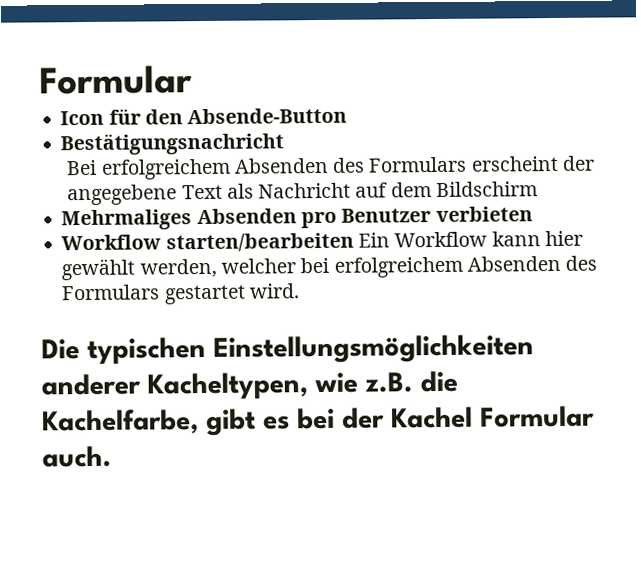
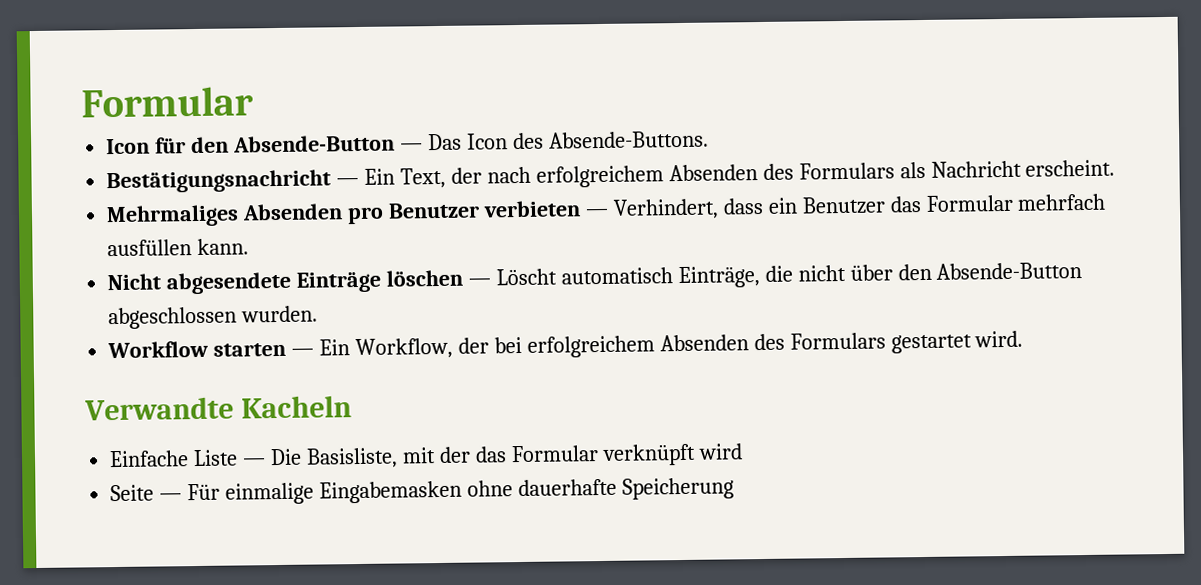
- Icon für den Absende-Button
- Bestätigungsnachricht
- Bei erfolgreichem Absenden des Formulars erscheint der angegebene Text als Nachricht auf dem Bildschirm
+ Icon für den Absende-Button — Das Icon des Absende-Buttons.
+ Bestätigungsnachricht — Ein Text, der nach erfolgreichem Absenden des Formulars als Nachricht erscheint.
- Mehrmaliges Absenden pro Benutzer verbieten
- Workflow starten/bearbeiten Ein Workflow kann hier gewählt werden, welcher bei erfolgreichem Absenden des Formulars gestartet wird.
+ Mehrmaliges Absenden pro Benutzer verbieten — Verhindert, dass ein Benutzer das Formular mehrfach ausfüllen kann.
+ Nicht abgesendete Einträge löschen — Löscht automatisch Einträge, die nicht über den Absende-Button abgeschlossen wurden.
+ Workflow starten — Ein Workflow, der bei erfolgreichem Absenden des Formulars gestartet wird.
- Die typischen Einstellungsmöglichkeiten anderer Kacheltypen, wie z.B. die Kachelfarbe, gibt es bei der Kachel Formular auch.
+ Verwandte Kacheln
+ Einfache Liste — Die Basisliste, mit der das Formular verknüpft wird
+ Seite — Für einmalige Eingabemasken ohne dauerhafte Speicherung

